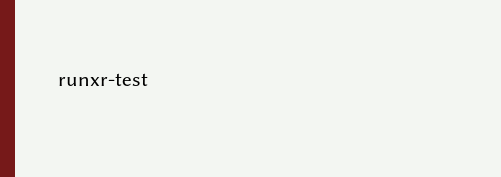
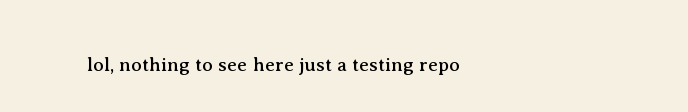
- runxr-test
+ lol, nothing to see here just a testing repo

